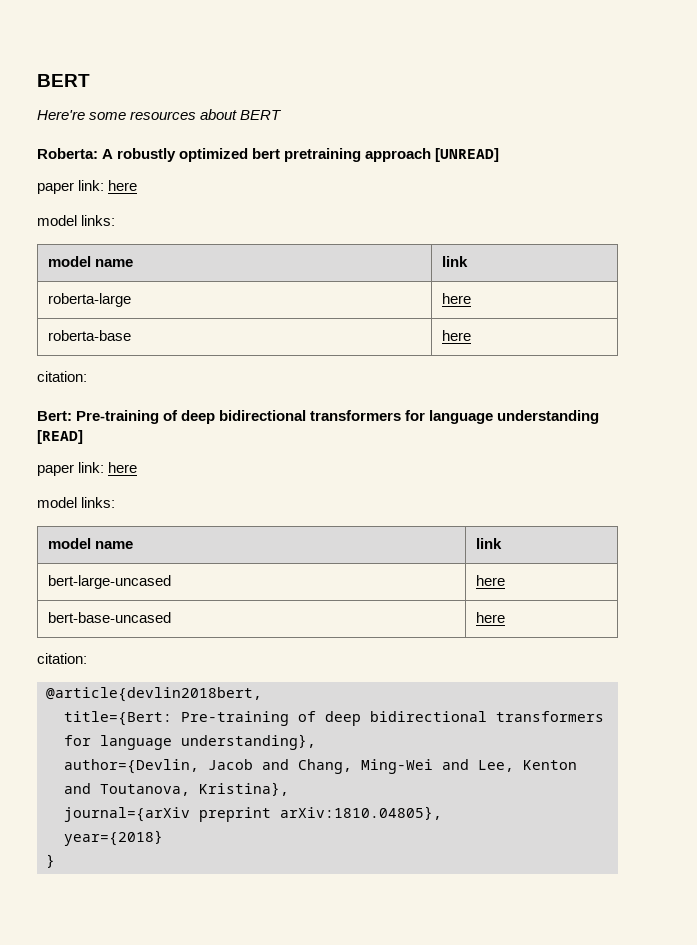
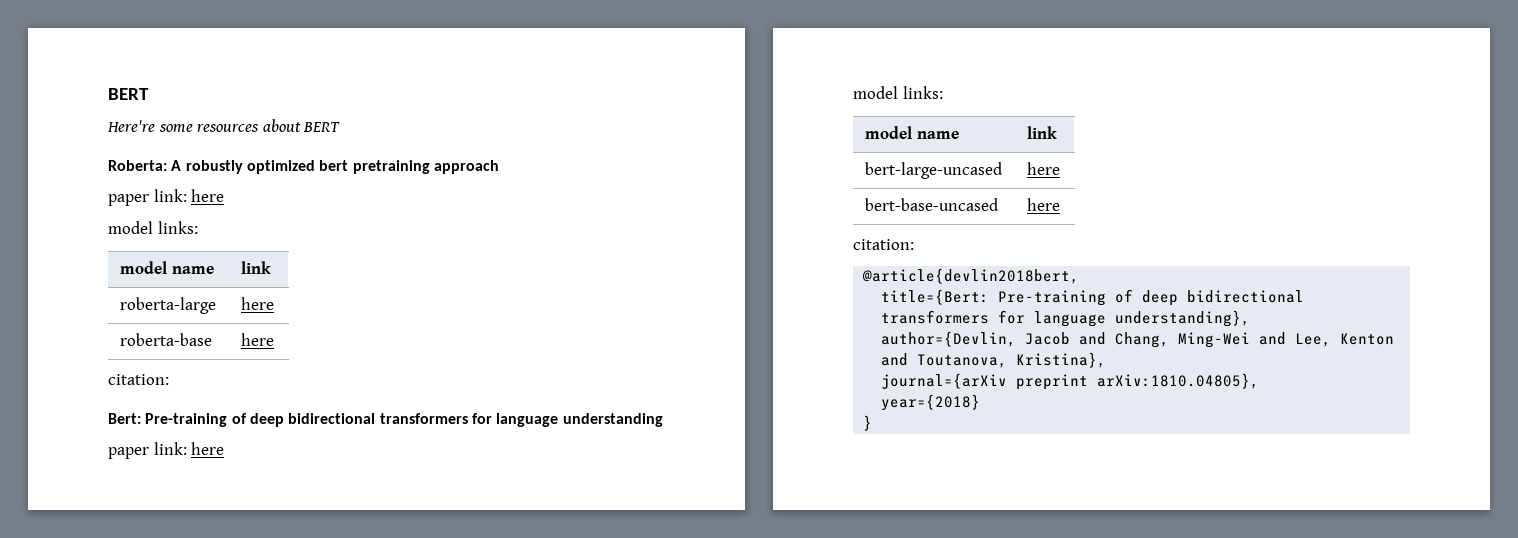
- Roberta: A robustly optimized bert pretraining approach [UNREAD]
+ Roberta: A robustly optimized bert pretraining approach
- Bert: Pre-training of deep bidirectional transformers for language understanding [READ]
+ Bert: Pre-training of deep bidirectional transformers for language understanding

